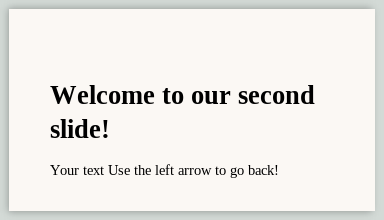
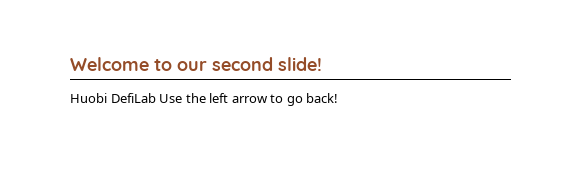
- Your text Use the left arrow to go back!
+ Huobi DefiLab Use the left arrow to go back!

